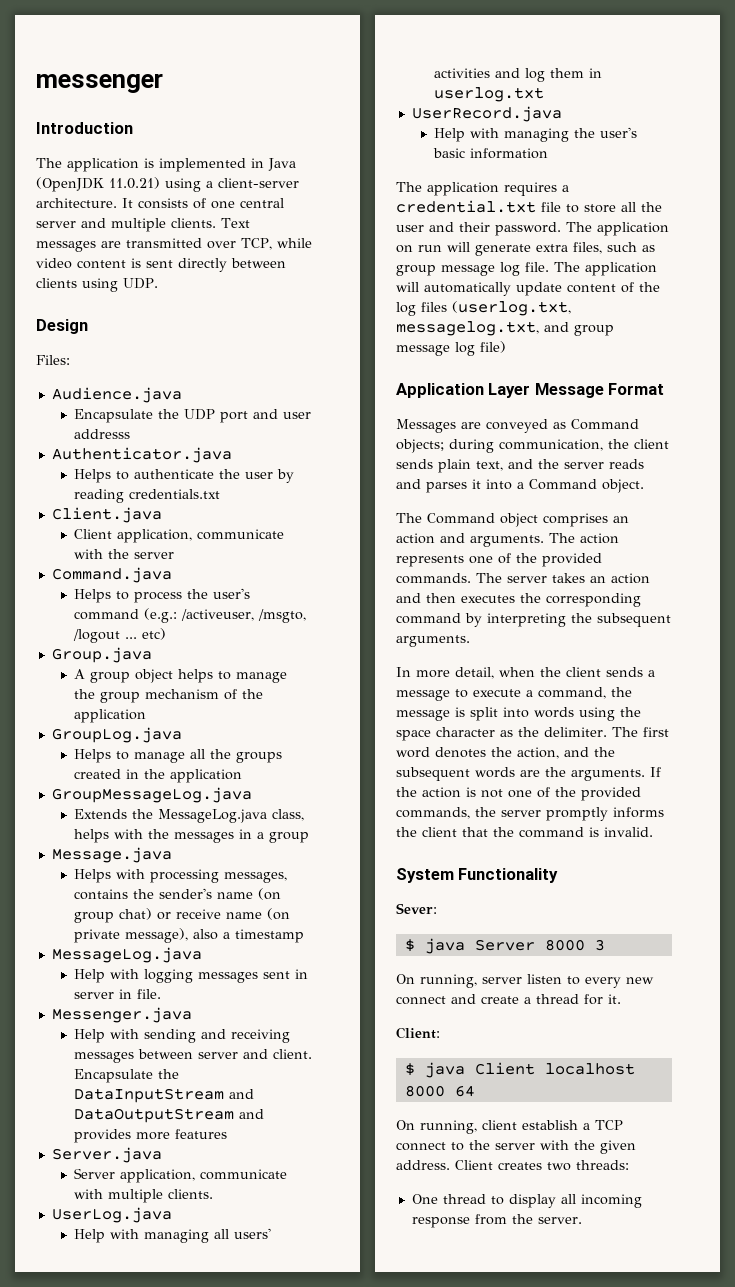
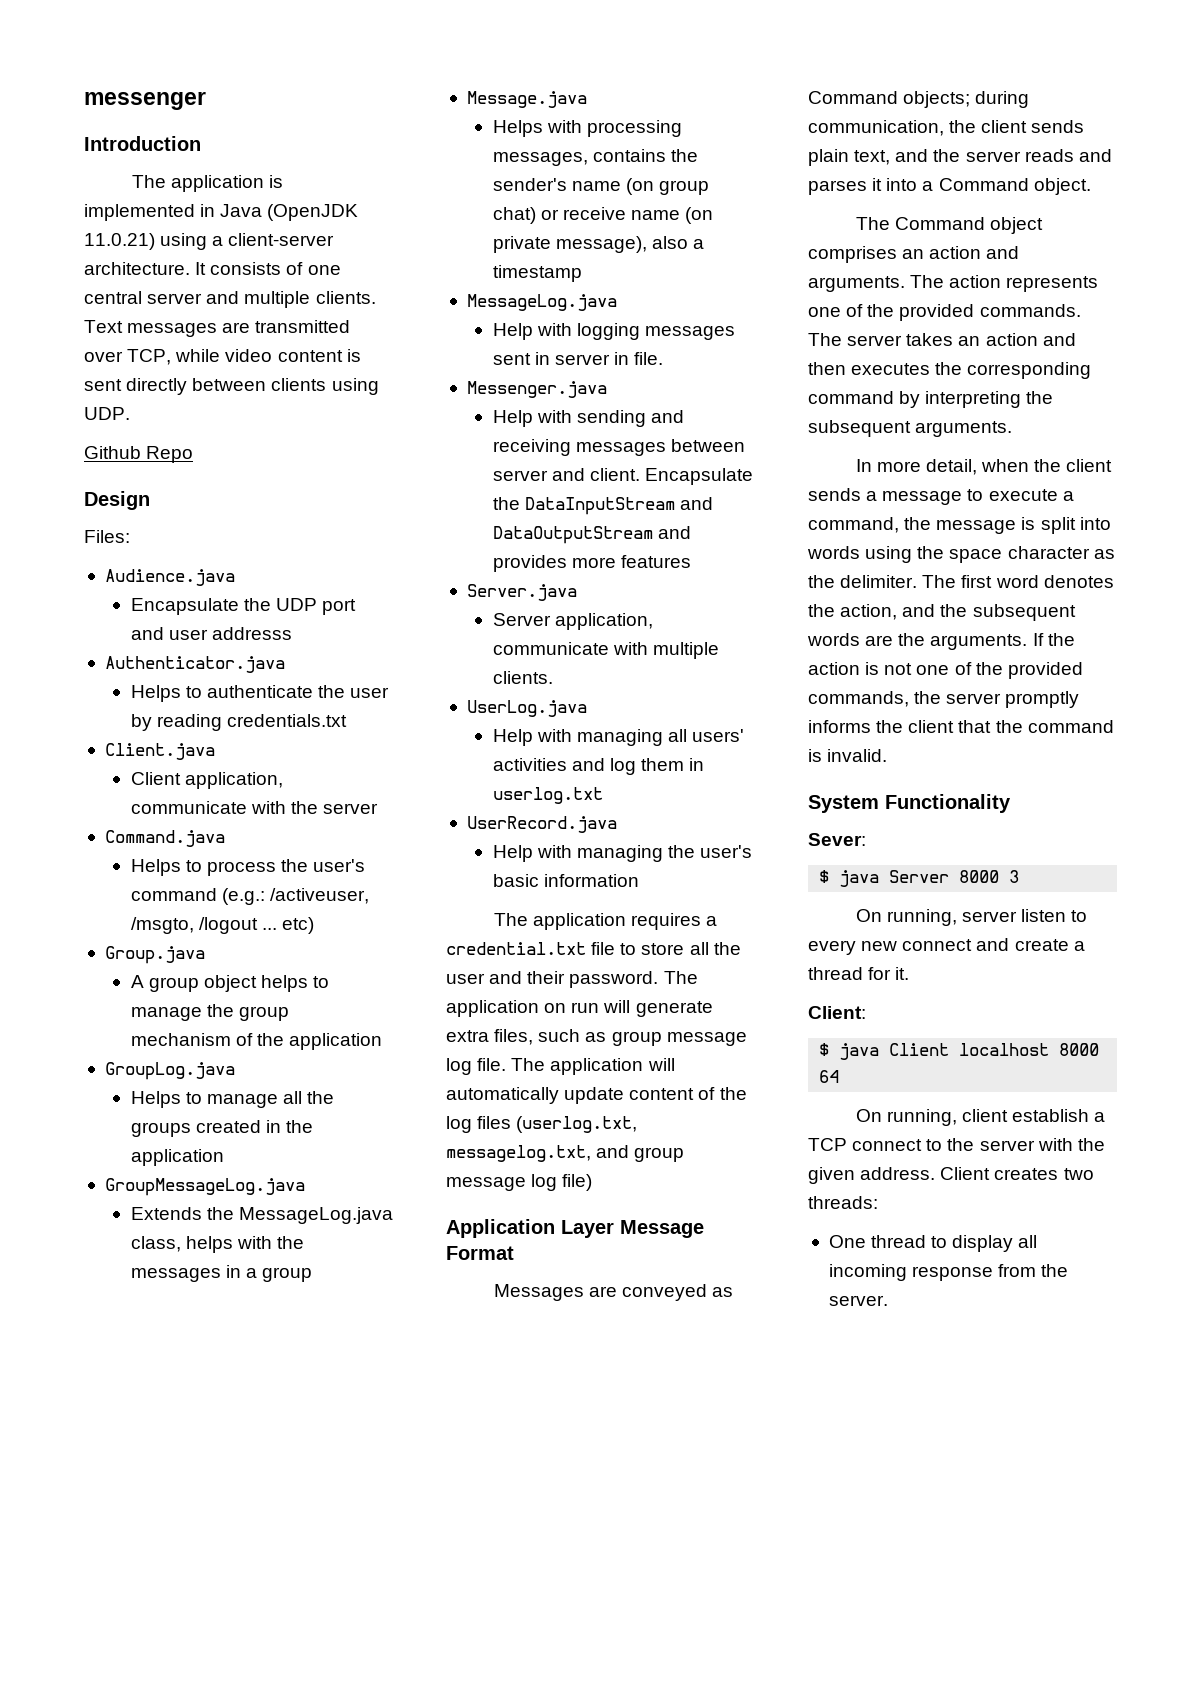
+ Github Repo

